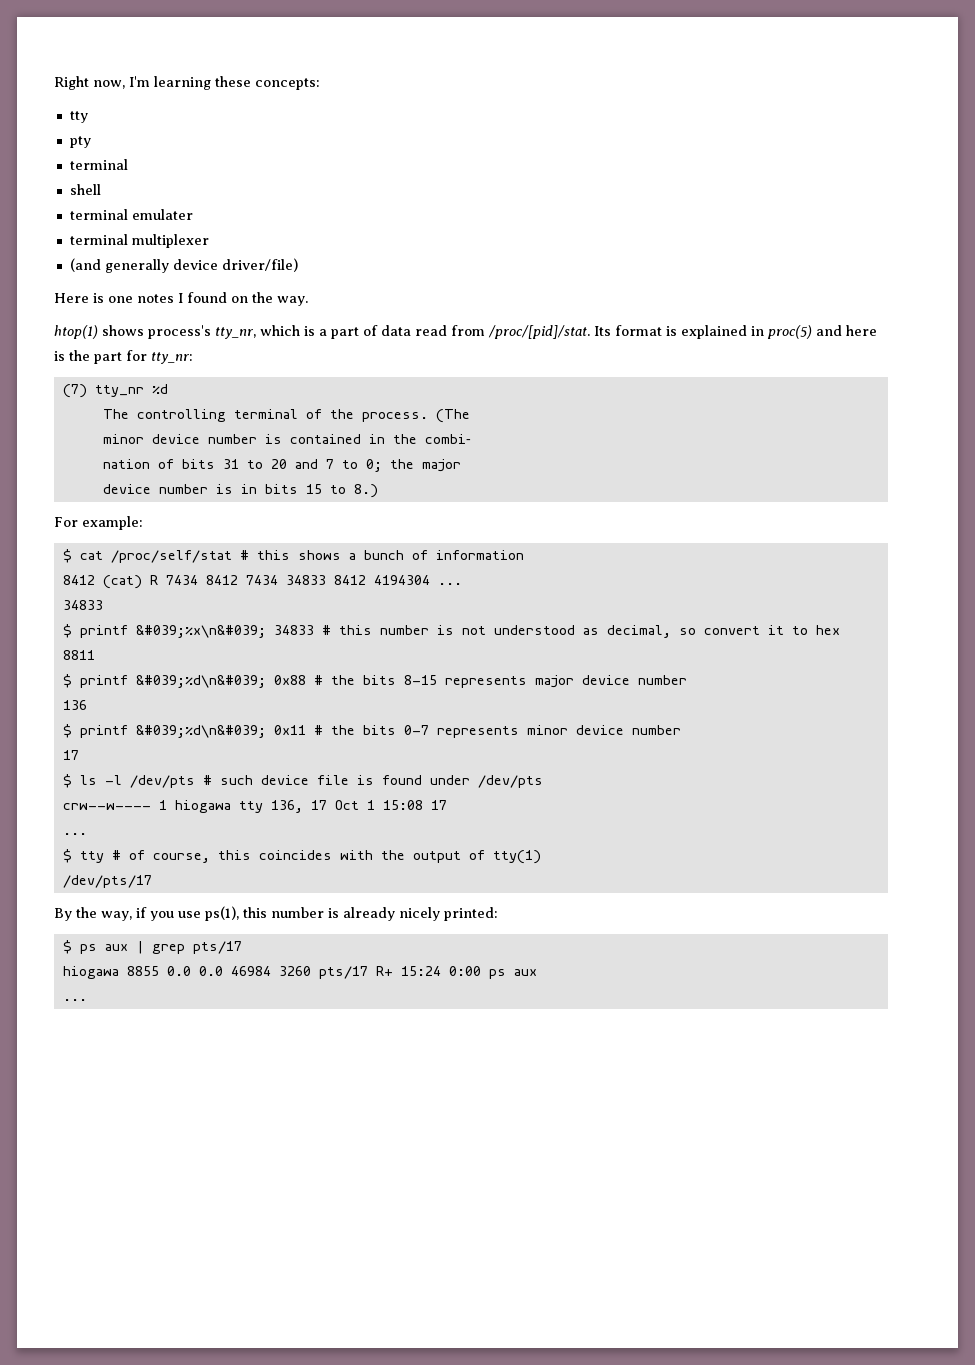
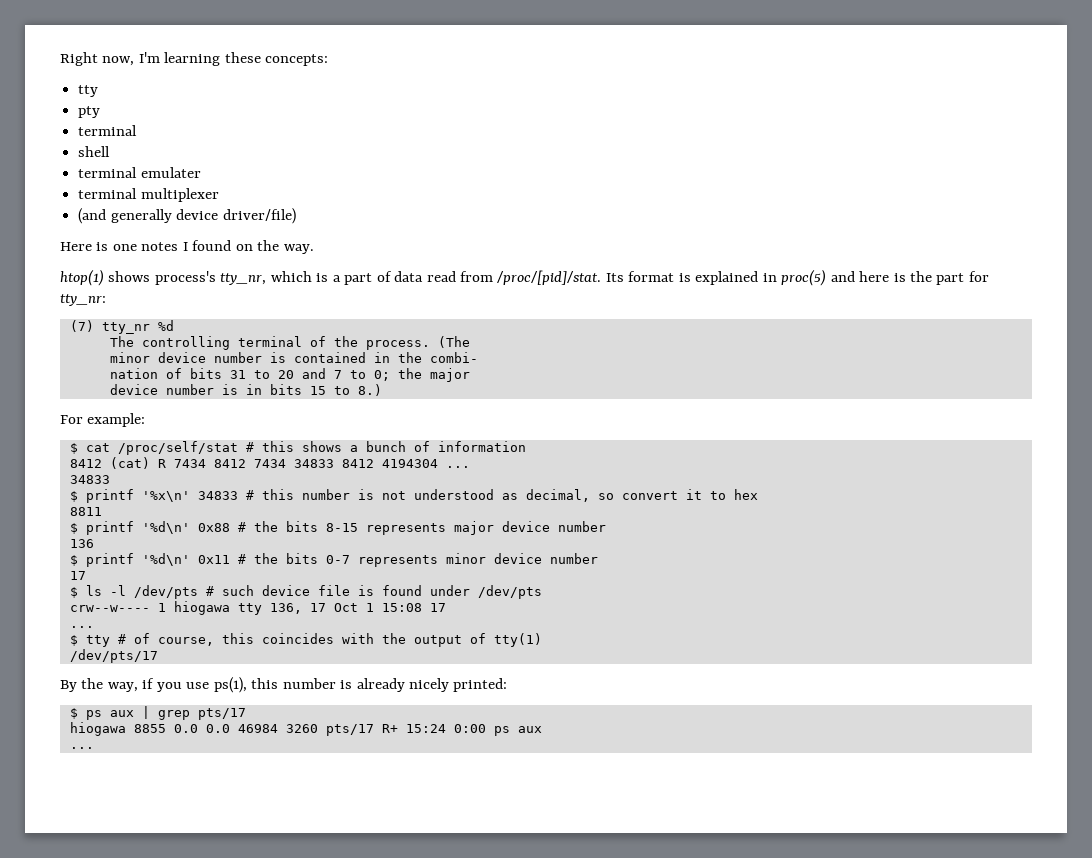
- $ printf &#039;%x\n&#039; 34833 # this number is not understood as decimal, so convert it to hex
+ $ printf '%x\n' 34833 # this number is not understood as decimal, so convert it to hex
- $ printf &#039;%d\n&#039; 0x88 # the bits 8-15 represents major device number
+ $ printf '%d\n' 0x88 # the bits 8-15 represents major device number
- $ printf &#039;%d\n&#039; 0x11 # the bits 0-7 represents minor device number
+ $ printf '%d\n' 0x11 # the bits 0-7 represents minor device number

